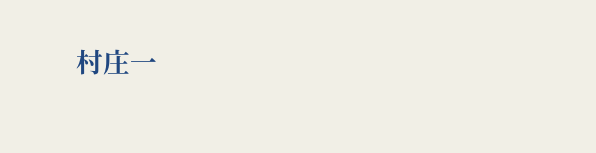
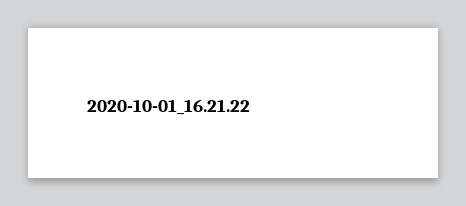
- 村庄一
+ 2020-10-01_16.21.22

